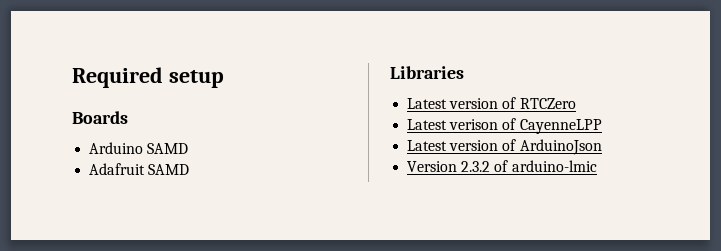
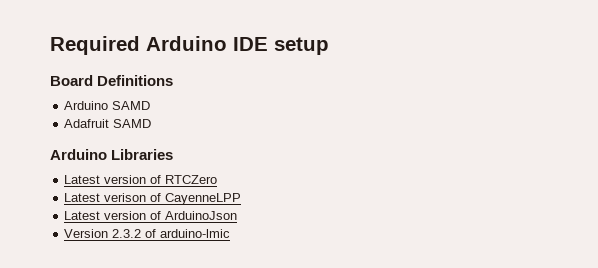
- Required setup
+ Required Arduino IDE setup
- Boards
+ Board Definitions
- Libraries
+ Arduino Libraries

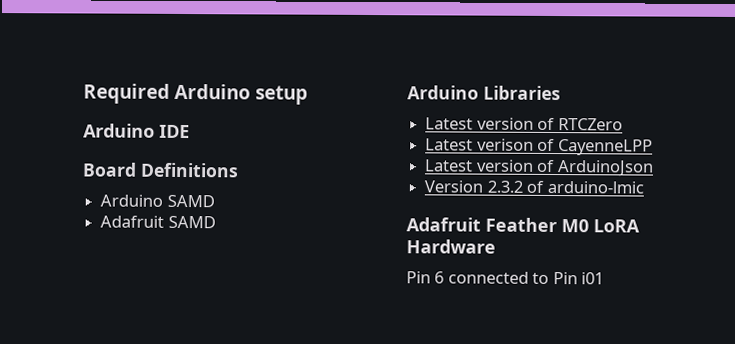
- Required Arduino IDE setup
+ Required Arduino setup
+ Arduino IDE
+ Adafruit Feather M0 LoRA Hardware
+ Pin 6 connected to Pin i01

